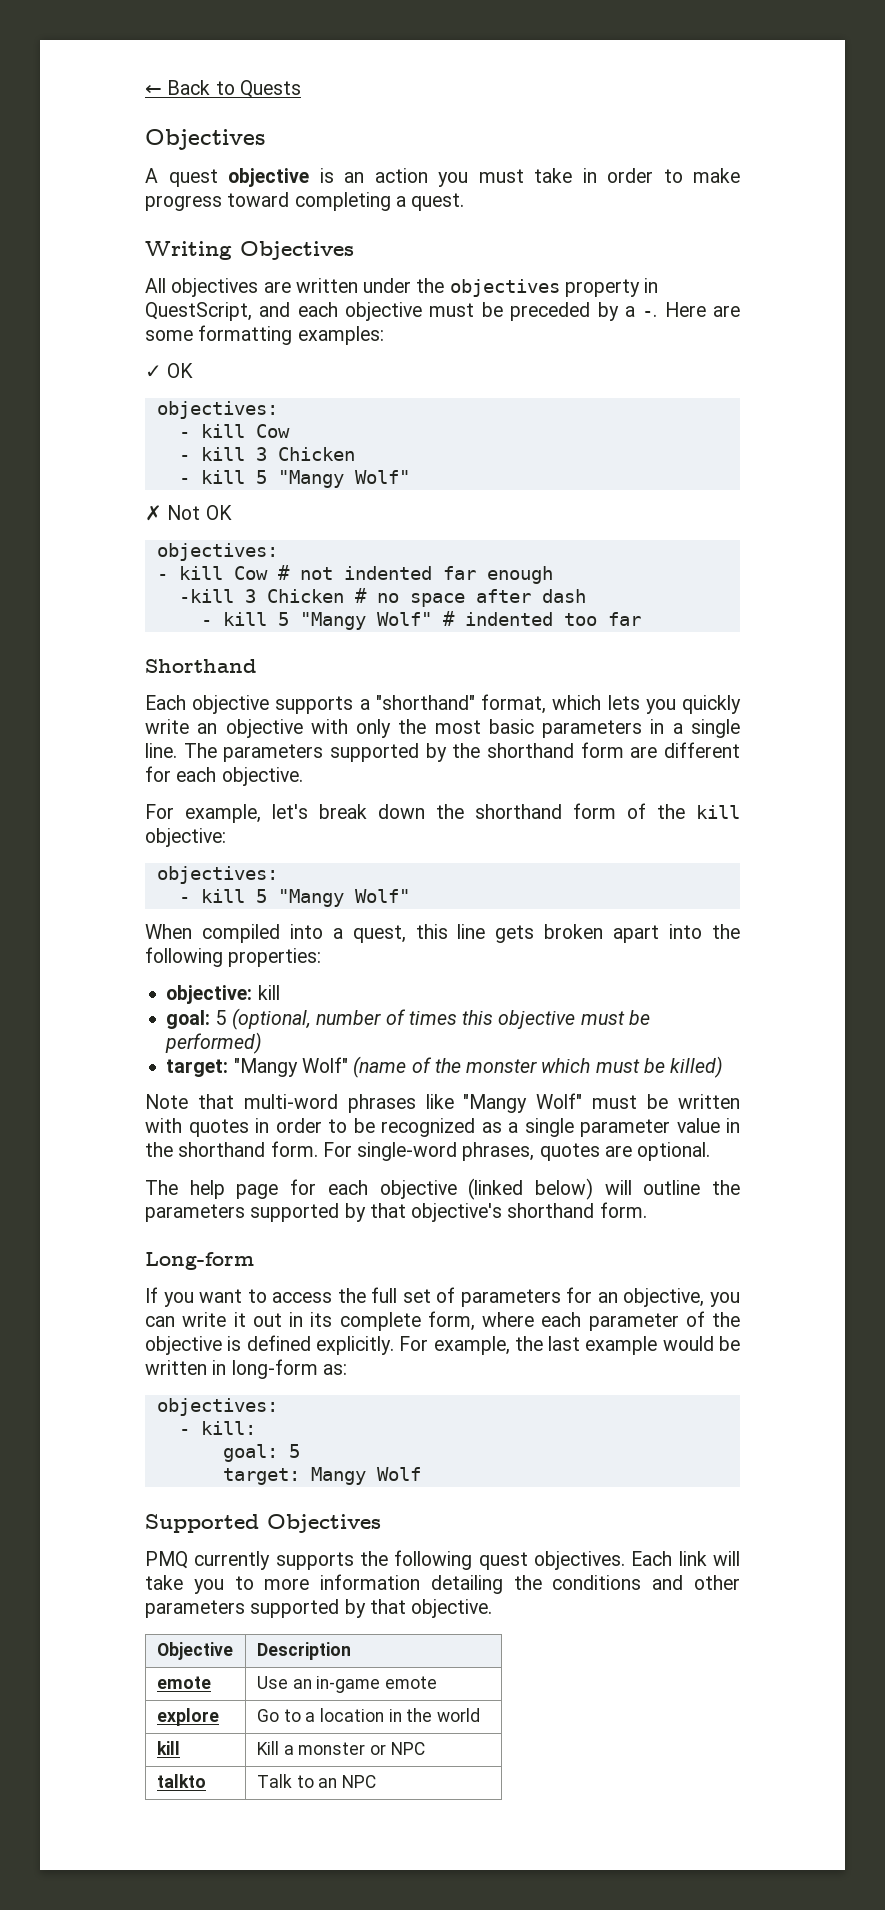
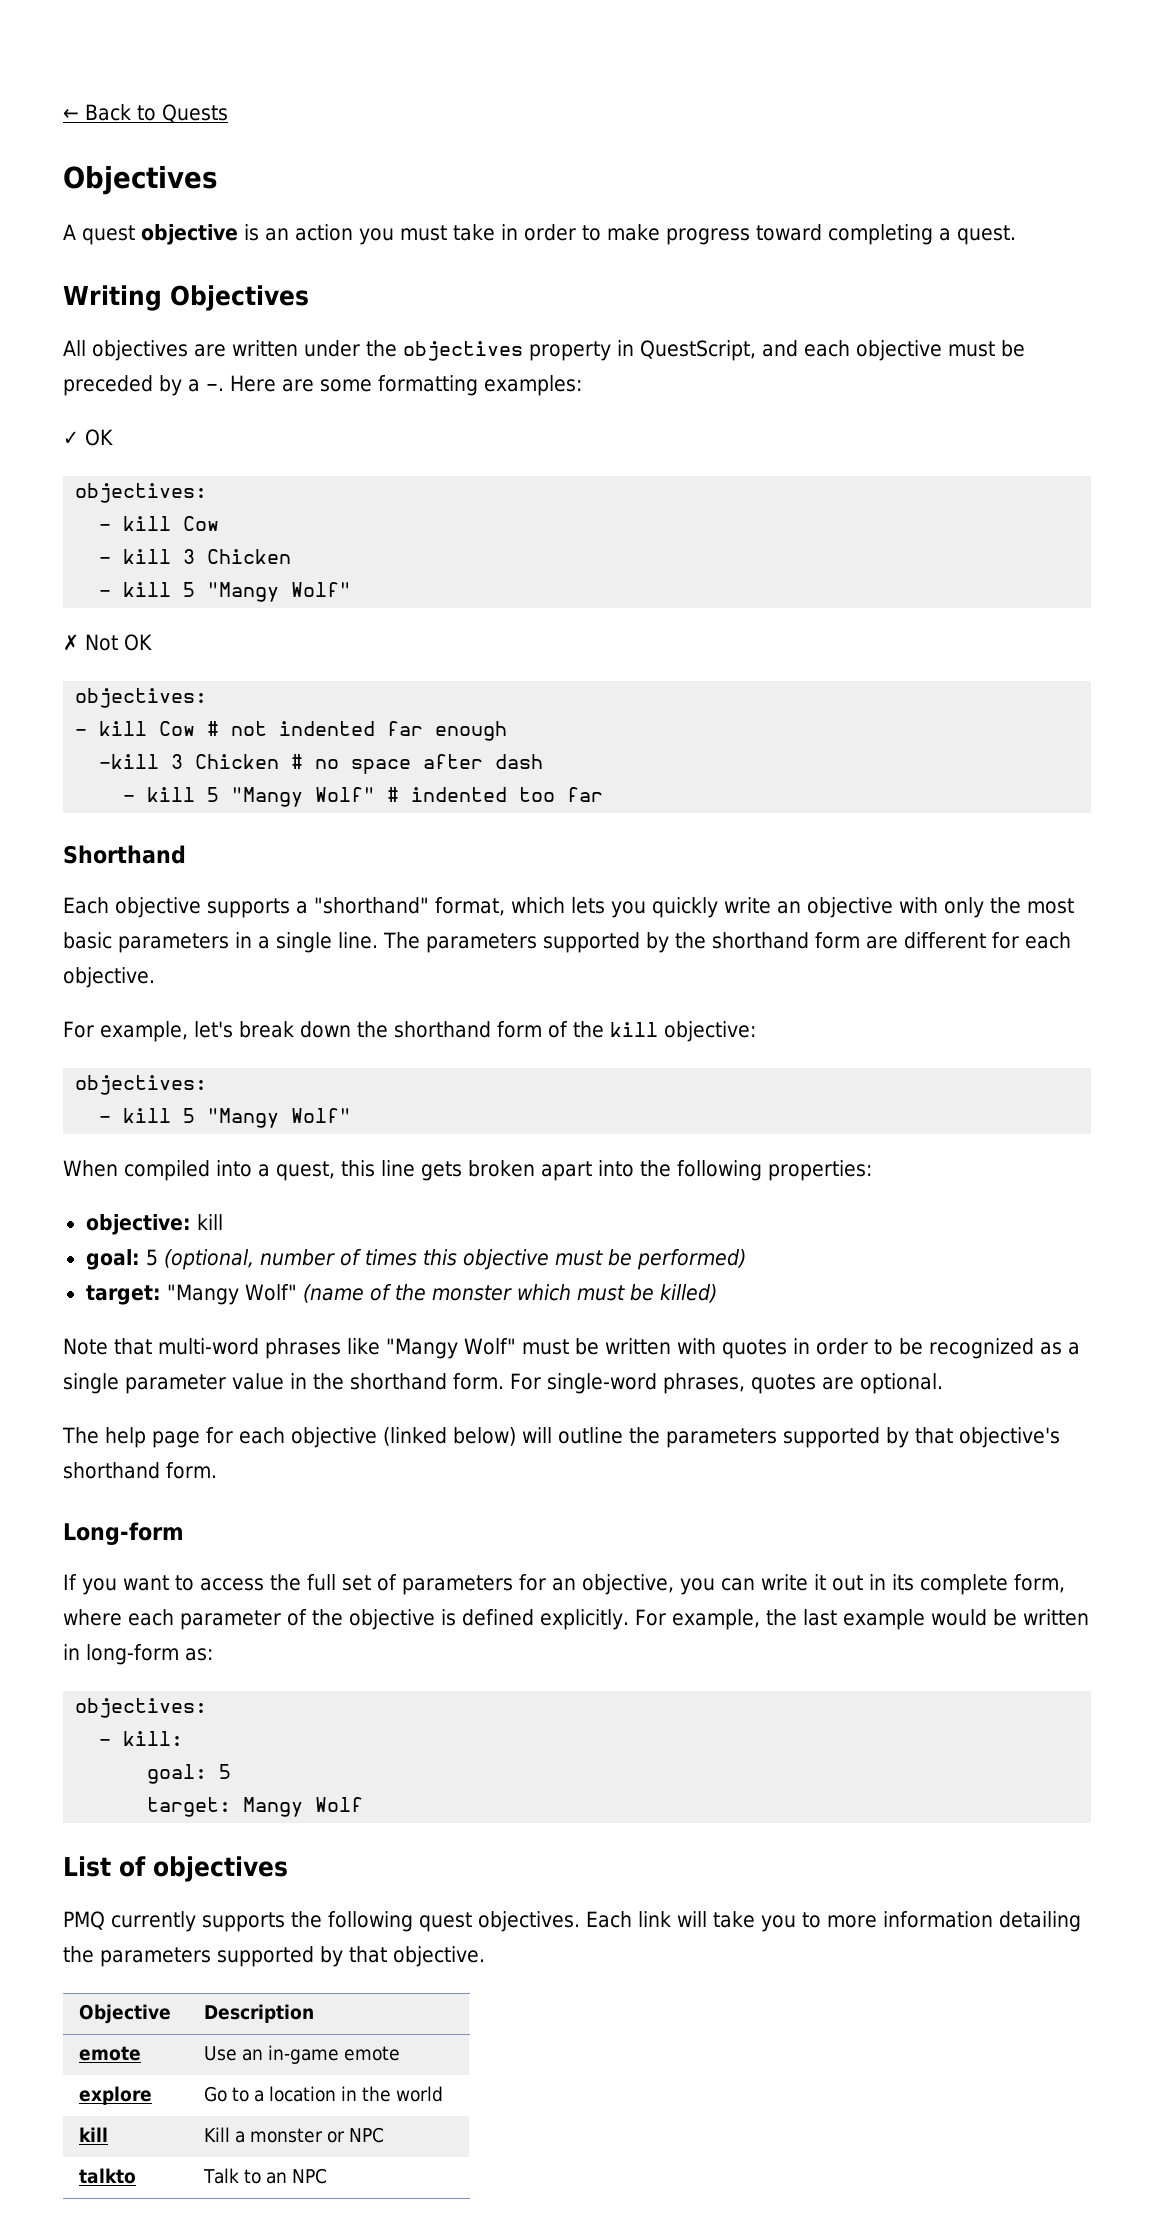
- Supported Objectives
+ List of objectives
- Each link will take you to more information detailing the conditions and other parameters supported by that objective.
+ Each link will take you to more information detailing the parameters supported by that objective.

